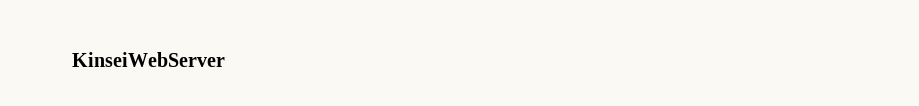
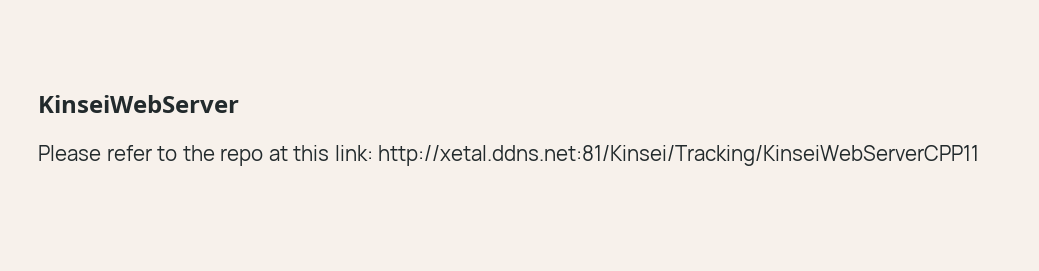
+ Please refer to the repo at this link: http://xetal.ddns.net:81/Kinsei/Tracking/KinseiWebServerCPP11

